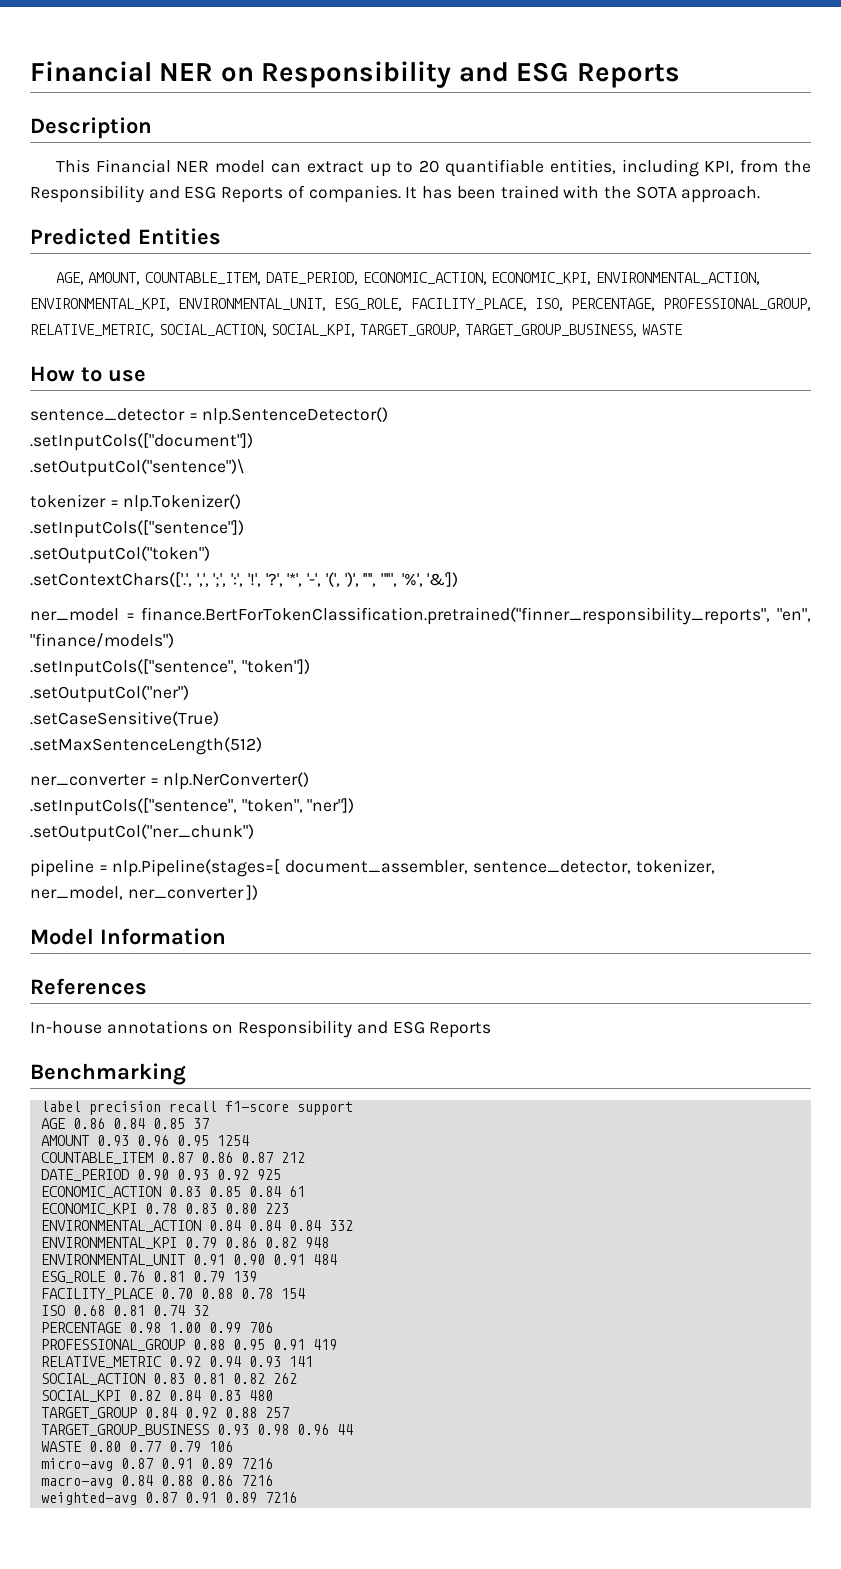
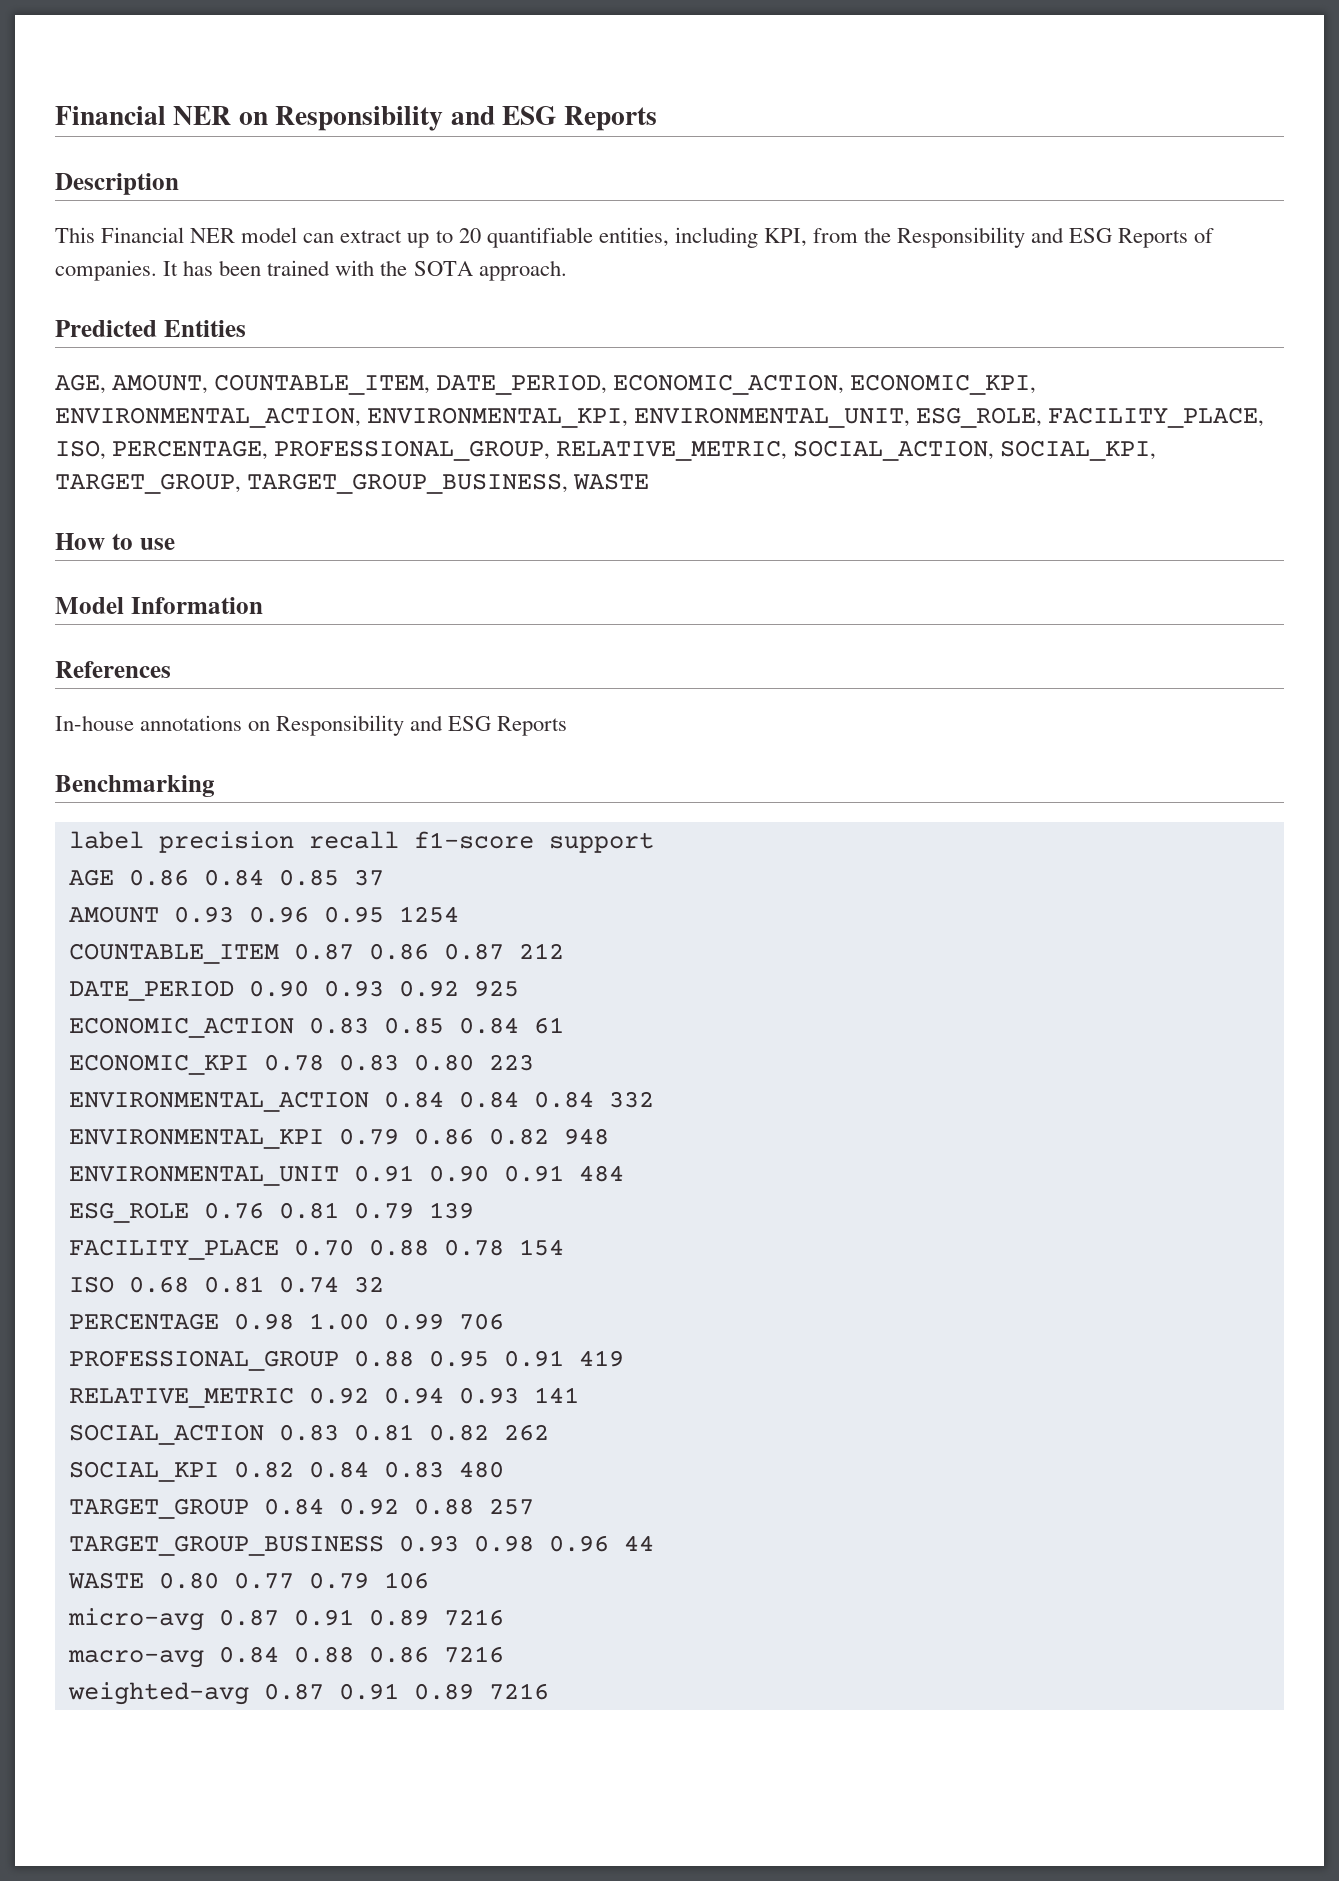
- sentence_detector = nlp.SentenceDetector()
- .setInputCols(["document"])
- .setOutputCol("sentence")\
- tokenizer = nlp.Tokenizer()
- .setInputCols(["sentence"])
- .setOutputCol("token")
- .setContextChars(['.', ',', ';', ':', '!', '?', '*', '-', '(', ')', '"', "'", '%', '&'])
- ner_model = finance.BertForTokenClassification.pretrained("finner_responsibility_reports", "en", "finance/models")
- .setInputCols(["sentence", "token"])
- .setOutputCol("ner")
- .setCaseSensitive(True)
- .setMaxSentenceLength(512)
- ner_converter = nlp.NerConverter()
- .setInputCols(["sentence", "token", "ner"])
- .setOutputCol("ner_chunk")
- pipeline = nlp.Pipeline(stages=[ document_assembler, sentence_detector, tokenizer, ner_model, ner_converter ])

